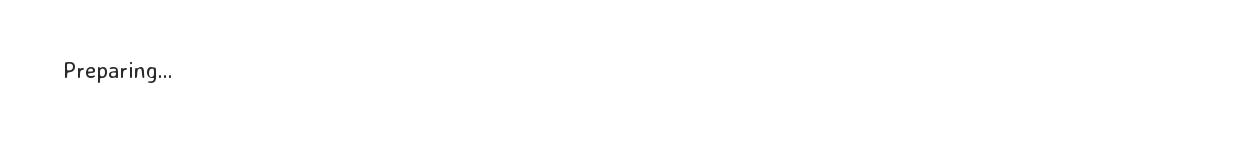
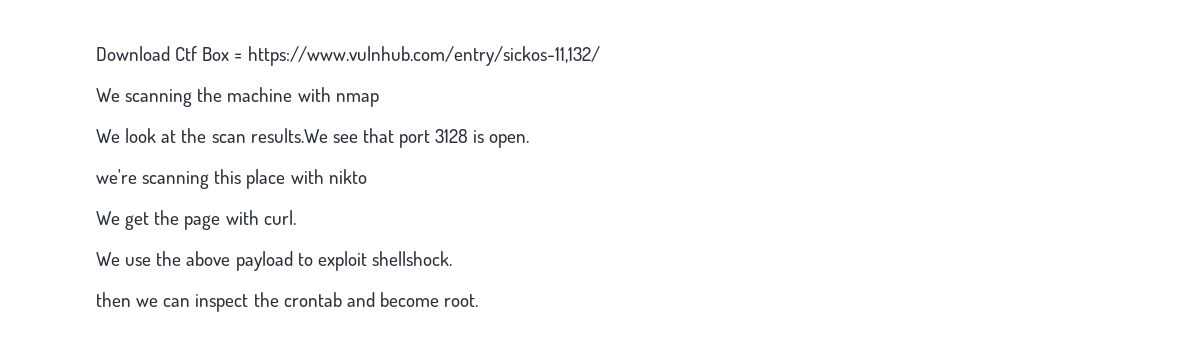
- Preparing...
+ Download Ctf Box = https://www.vulnhub.com/entry/sickos-11,132/
+ We scanning the machine with nmap
+ We look at the scan results.We see that port 3128 is open.
+ we're scanning this place with nikto
+ We get the page with curl.
+ We use the above payload to exploit shellshock.
+ then we can inspect the crontab and become root.

